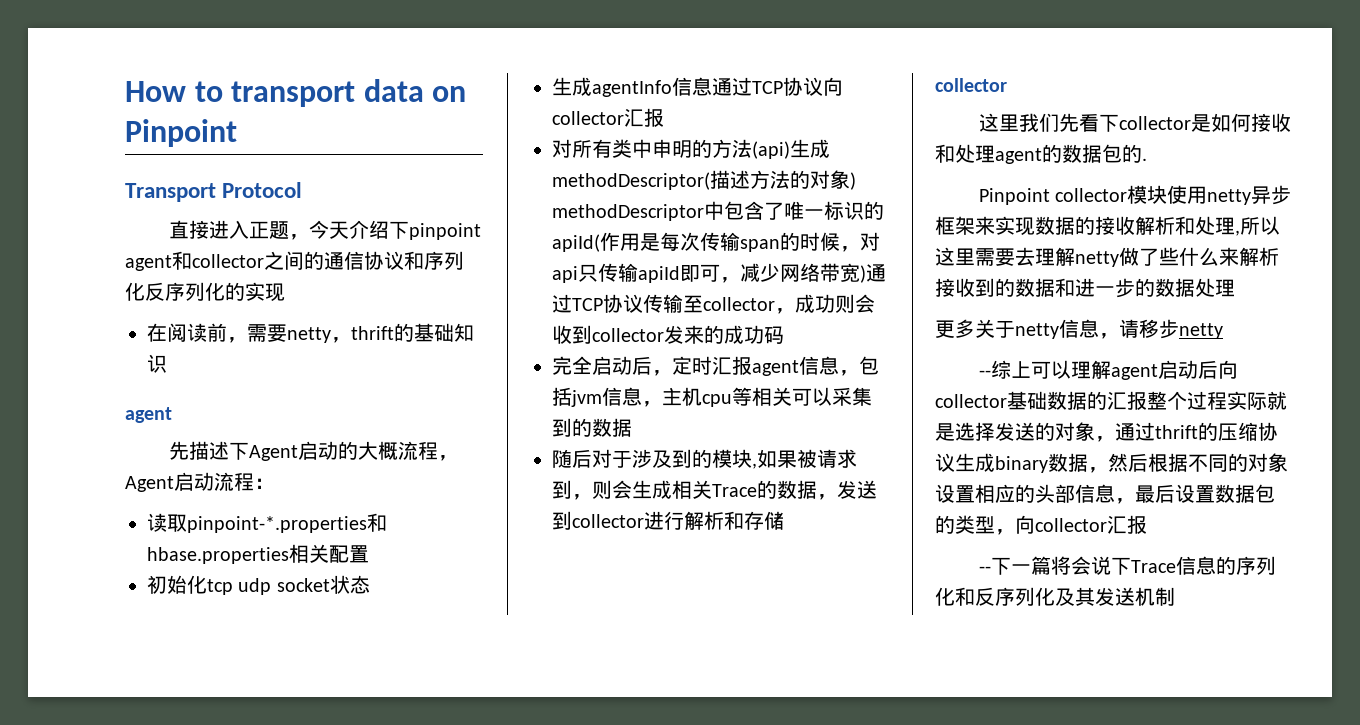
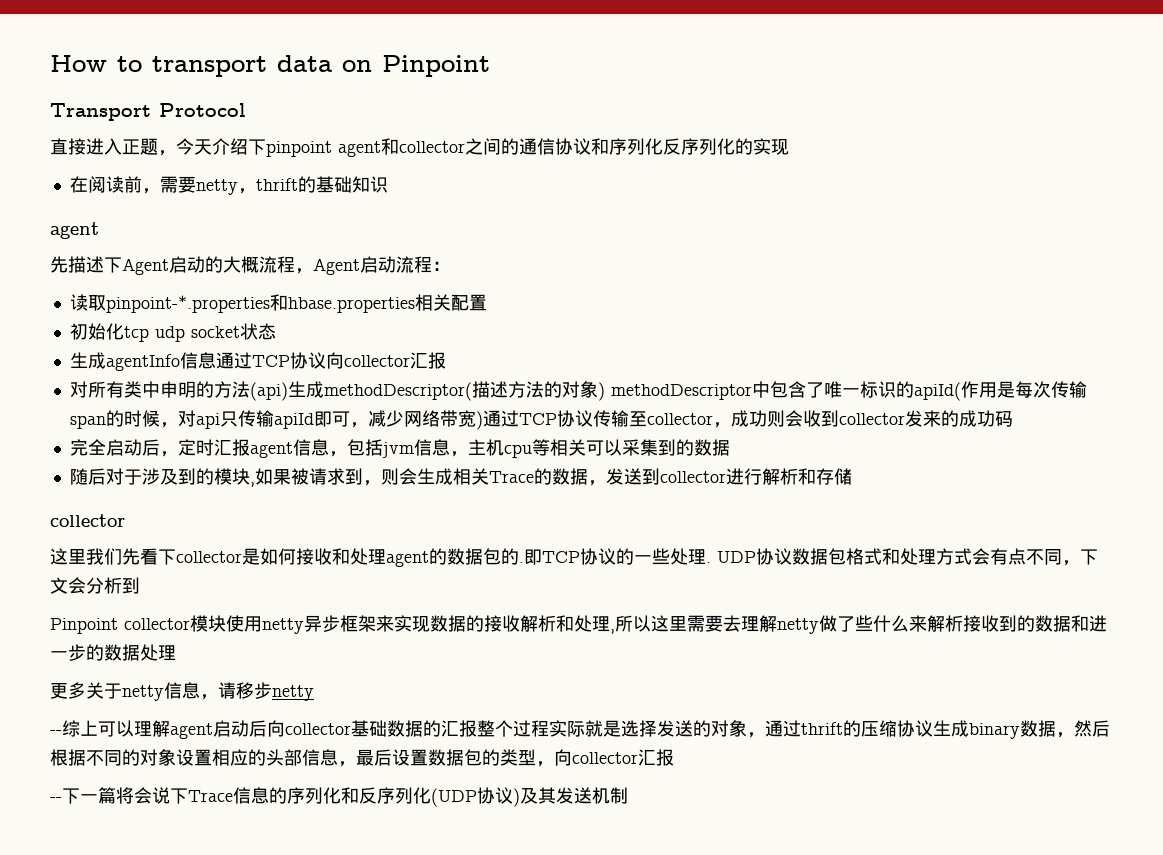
+ 即TCP协议的一些处理. UDP协议数据包格式和处理方式会有点不同，下文会分析到
- --下一篇将会说下Trace信息的序列化和反序列化及其发送机制
+ --下一篇将会说下Trace信息的序列化和反序列化(UDP协议)及其发送机制

